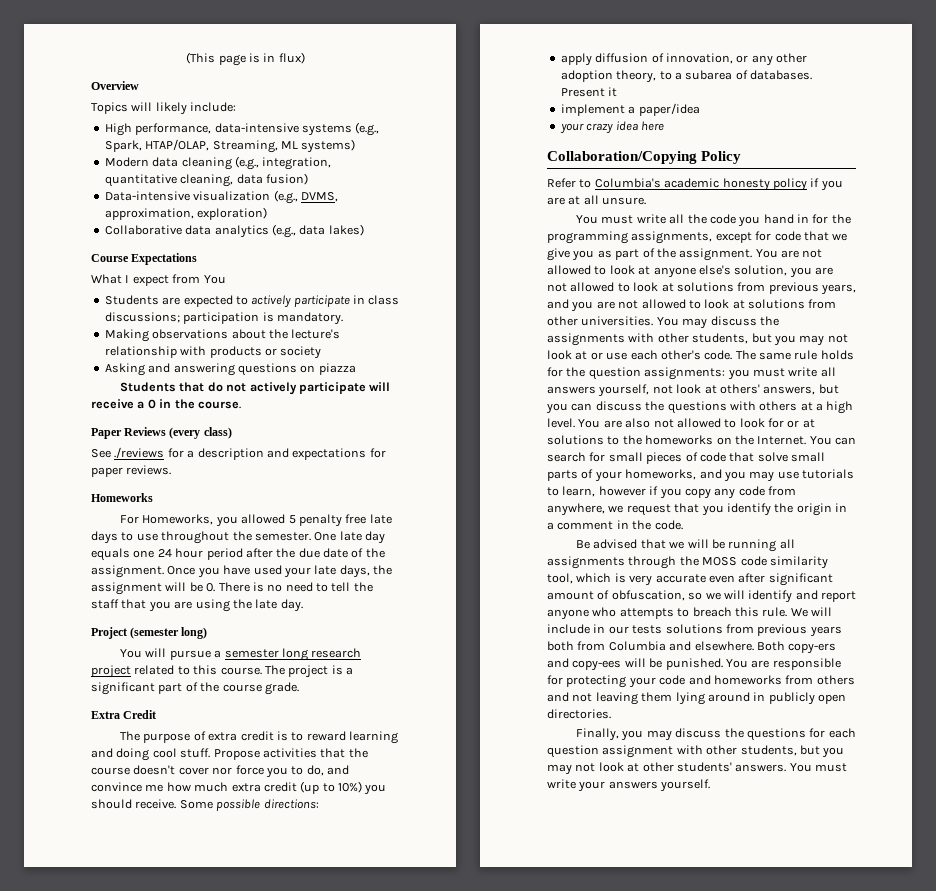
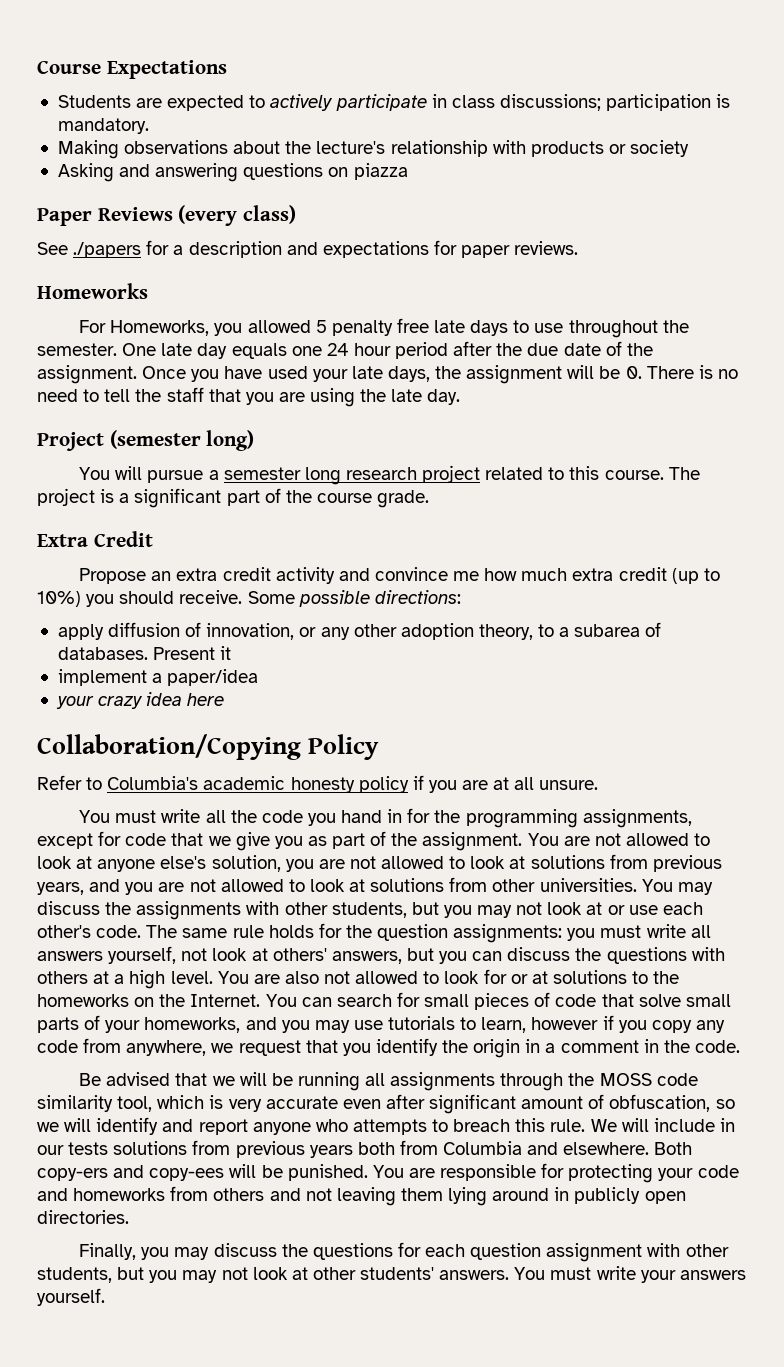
- (This page is in flux)
- Overview
- Topics will likely include:
- High performance, data-intensive systems (e.g., Spark, HTAP/OLAP, Streaming, ML systems)
- Modern data cleaning (e.g., integration, quantitative cleaning, data fusion)
- Data-intensive visualization (e.g., DVMS, approximation, exploration)
- Collaborative data analytics (e.g., data lakes)
  Course Expectations
- What I expect from You
- Students that do not actively participate will receive a 0 in the course.
- See ./reviews for a description and expectations for paper reviews.
+ See ./papers for a description and expectations for paper reviews.
- The purpose of extra credit is to reward learning and doing cool stuff. Propose activities that the course doesn't cover nor force you to do, and convince me how much extra credit (up to 10%) you should receive.
+ Propose an extra credit activity and convince me how much extra credit (up to 10%) you should receive.

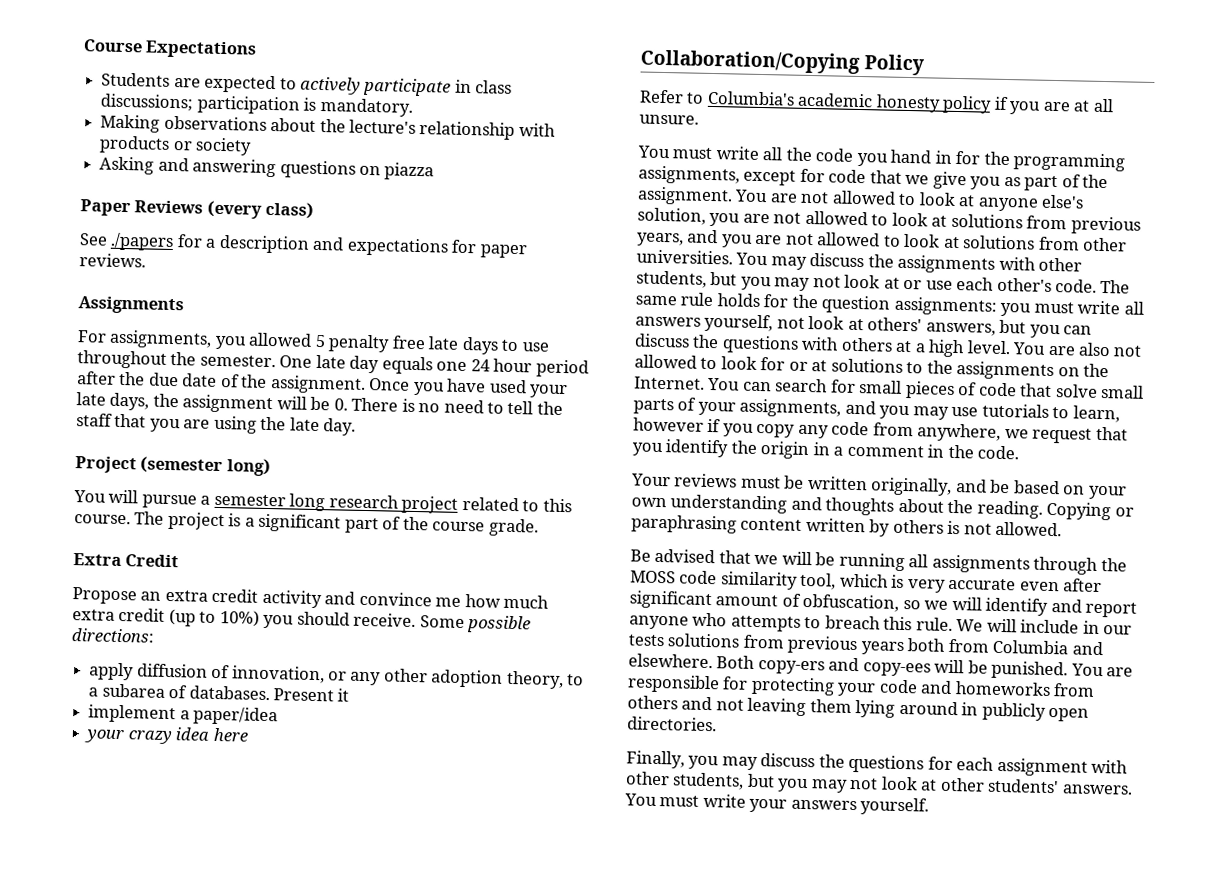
- Homeworks
+ Assignments
- For Homeworks, you allowed 5 penalty free late days to use throughout the semester.
+ For assignments, you allowed 5 penalty free late days to use throughout the semester.
- You are also not allowed to look for or at solutions to the homeworks on the Internet.
+ You are also not allowed to look for or at solutions to the assignments on the Internet.
- You can search for small pieces of code that solve small parts of your homeworks, and you may use tutorials to learn, however if you copy any code from anywhere, we request that you identify the origin in a comment in the code.
+ You can search for small pieces of code that solve small parts of your assignments, and you may use tutorials to learn, however if you copy any code from anywhere, we request that you identify the origin in a comment in the code.
+ Your reviews must be written originally, and be based on your own understanding and thoughts about the reading. Copying or paraphrasing content written by others is not allowed.
- Finally, you may discuss the questions for each question assignment with other students, but you may not look at other students' answers.
+ Finally, you may discuss the questions for each assignment with other students, but you may not look at other students' answers.

